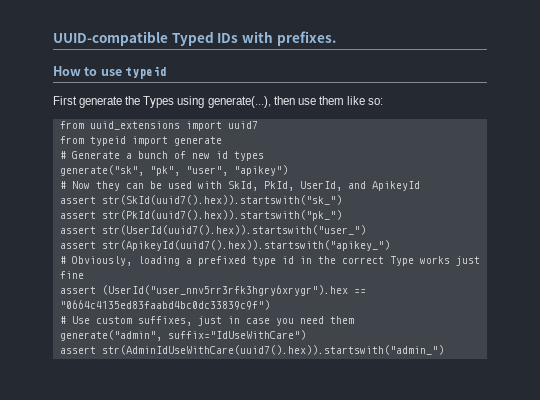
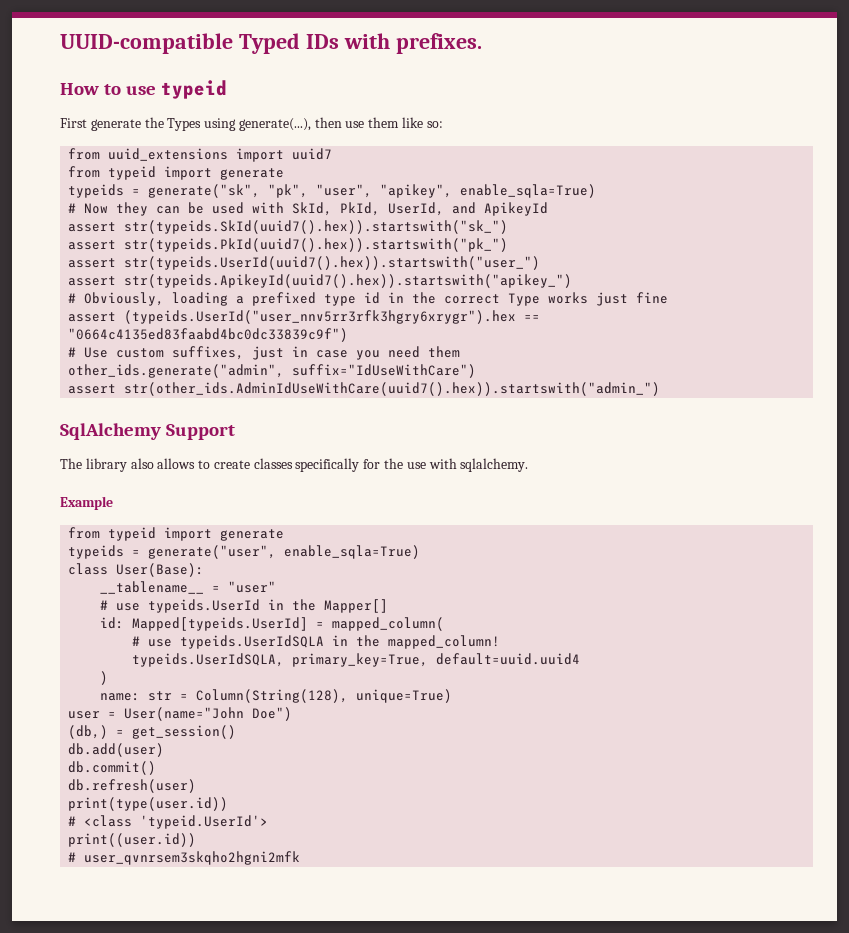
- # Generate a bunch of new id types
- generate("sk", "pk", "user", "apikey")
+ typeids = generate("sk", "pk", "user", "apikey", enable_sqla=True)
- assert str(SkId(uuid7().hex)).startswith("sk_")
- assert str(PkId(uuid7().hex)).startswith("pk_")
- assert str(UserId(uuid7().hex)).startswith("user_")
- assert str(ApikeyId(uuid7().hex)).startswith("apikey_")
+ assert str(typeids.SkId(uuid7().hex)).startswith("sk_")
+ assert str(typeids.PkId(uuid7().hex)).startswith("pk_")
+ assert str(typeids.UserId(uuid7().hex)).startswith("user_")
+ assert str(typeids.ApikeyId(uuid7().hex)).startswith("apikey_")
- assert (UserId("user_nnv5rr3rfk3hgry6xrygr").hex == "0664c4135ed83faabd4bc0dc33839c9f")
+ assert (typeids.UserId("user_nnv5rr3rfk3hgry6xrygr").hex == "0664c4135ed83faabd4bc0dc33839c9f")
- generate("admin", suffix="IdUseWithCare")
+ other_ids.generate("admin", suffix="IdUseWithCare")
- assert str(AdminIdUseWithCare(uuid7().hex)).startswith("admin_")
+ assert str(other_ids.AdminIdUseWithCare(uuid7().hex)).startswith("admin_")
+ SqlAlchemy Support
+ The library also allows to create classes specifically for the use with sqlalchemy.
+ Example
+ from typeid import generate
+ typeids = generate("user", enable_sqla=True)
+ class User(Base):
+ __tablename__ = "user"
+ # use typeids.UserId in the Mapper[]
+ id: Mapped[typeids.UserId] = mapped_column(
+ # use typeids.UserIdSQLA in the mapped_column!
+ typeids.UserIdSQLA, primary_key=True, default=uuid.uuid4
+ )
+ name: str = Column(String(128), unique=True)
+ user = User(name="John Doe")
+ (db,) = get_session()
+ db.add(user)
+ db.commit()
+ db.refresh(user)
+ print(type(user.id))
+ # <class 'typeid.UserId'>
+ print((user.id))
+ # user_qvnrsem3skqho2hgni2mfk

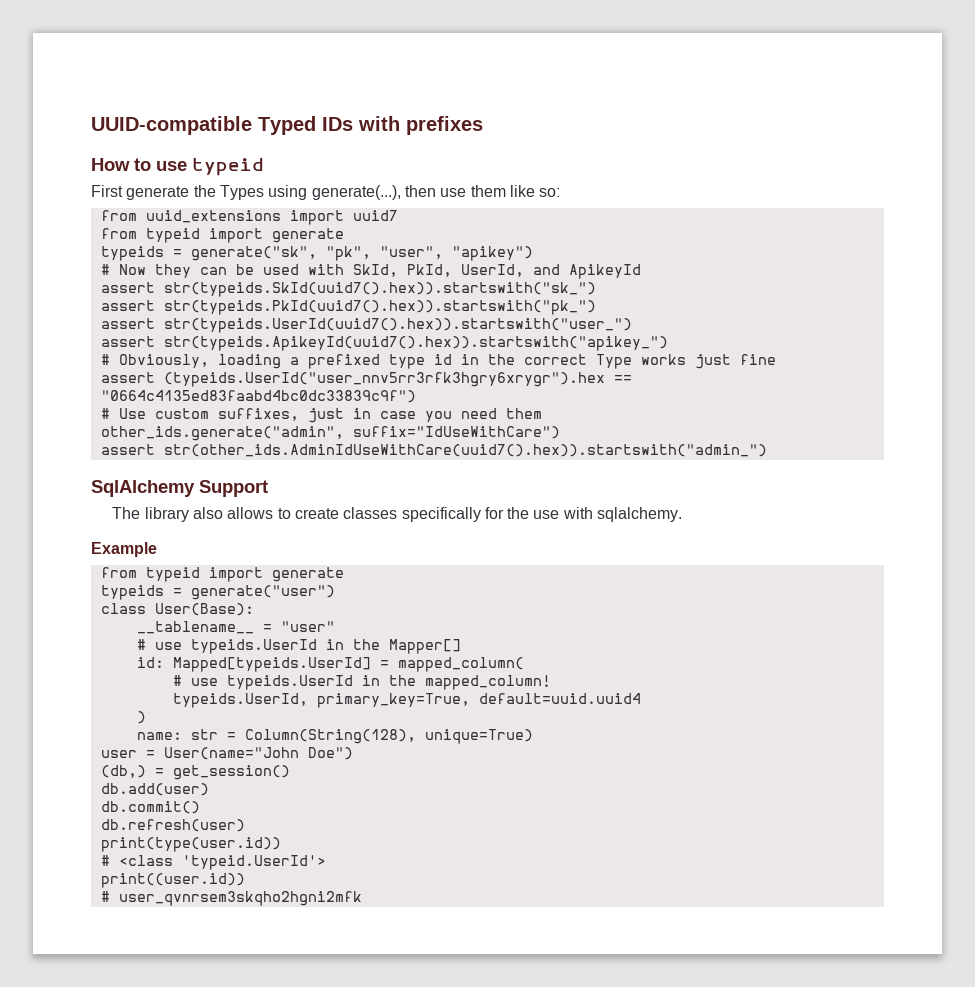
- UUID-compatible Typed IDs with prefixes.
+ UUID-compatible Typed IDs with prefixes
- typeids = generate("sk", "pk", "user", "apikey", enable_sqla=True)
+ typeids = generate("sk", "pk", "user", "apikey")
- typeids = generate("user", enable_sqla=True)
+ typeids = generate("user")
- # use typeids.UserIdSQLA in the mapped_column!
+ # use typeids.UserId in the mapped_column!
- typeids.UserIdSQLA, primary_key=True, default=uuid.uuid4
+ typeids.UserId, primary_key=True, default=uuid.uuid4

